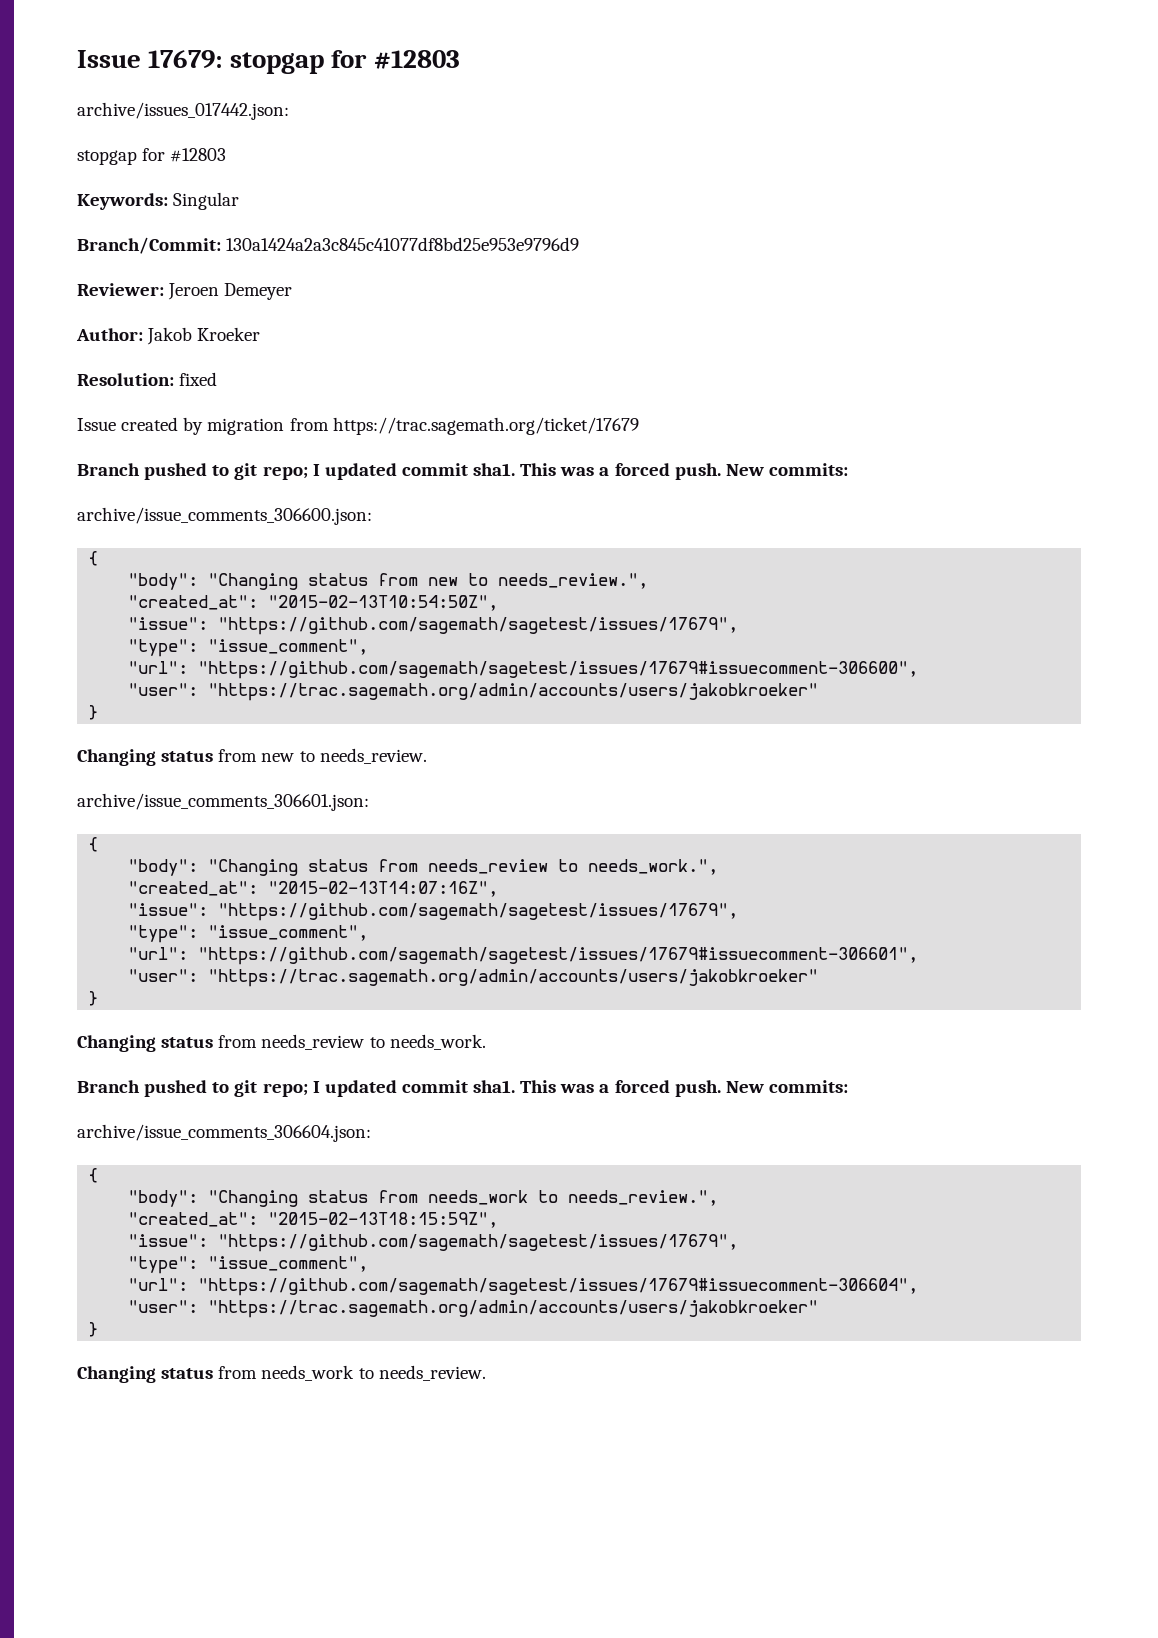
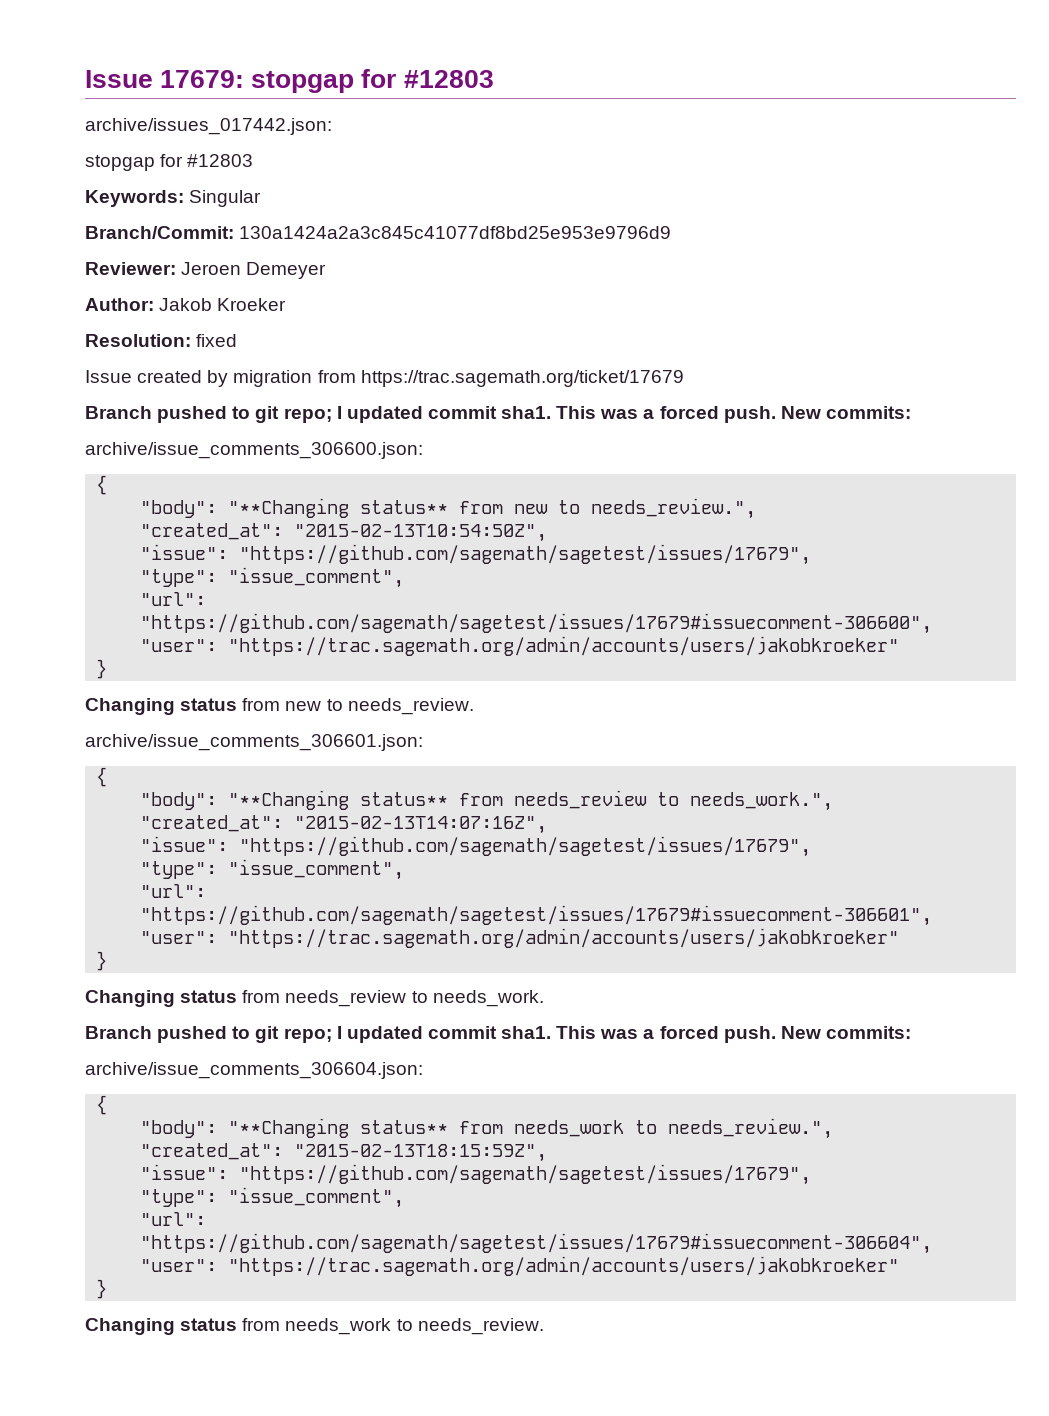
- "body": "Changing status from new to needs_review.",
+ "body": "**Changing status** from new to needs_review.",
- "body": "Changing status from needs_review to needs_work.",
+ "body": "**Changing status** from needs_review to needs_work.",
- "body": "Changing status from needs_work to needs_review.",
+ "body": "**Changing status** from needs_work to needs_review.",

